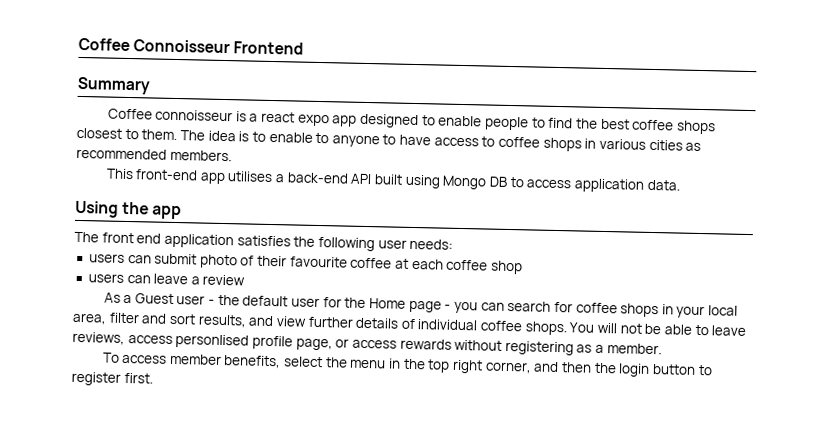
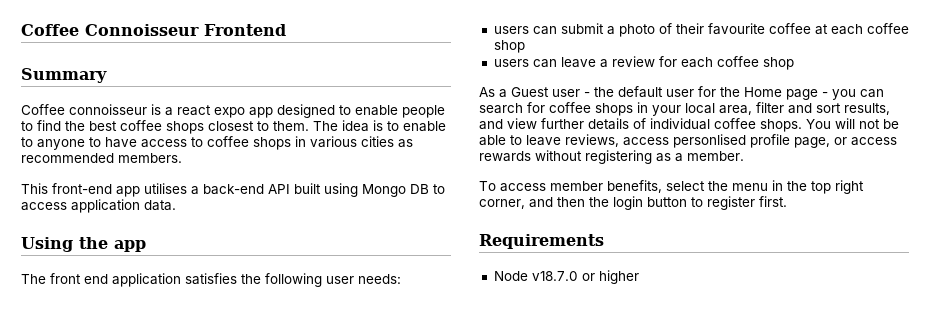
- users can submit photo of their favourite coffee at each coffee shop
+ users can submit a photo of their favourite coffee at each coffee shop
- users can leave a review
+ users can leave a review for each coffee shop
+ Requirements
+ Node v18.7.0 or higher

